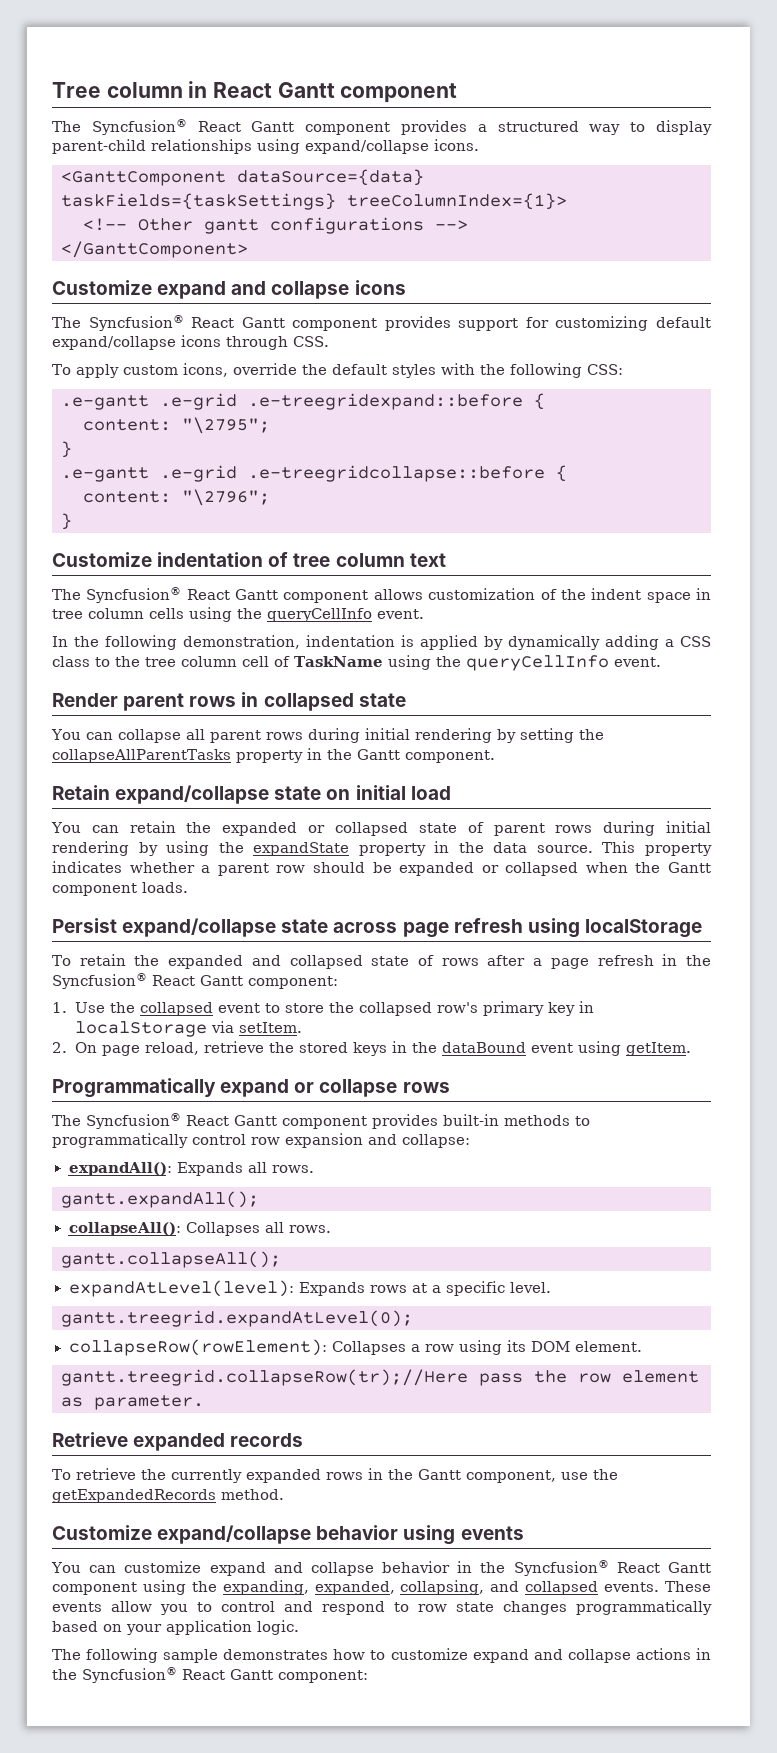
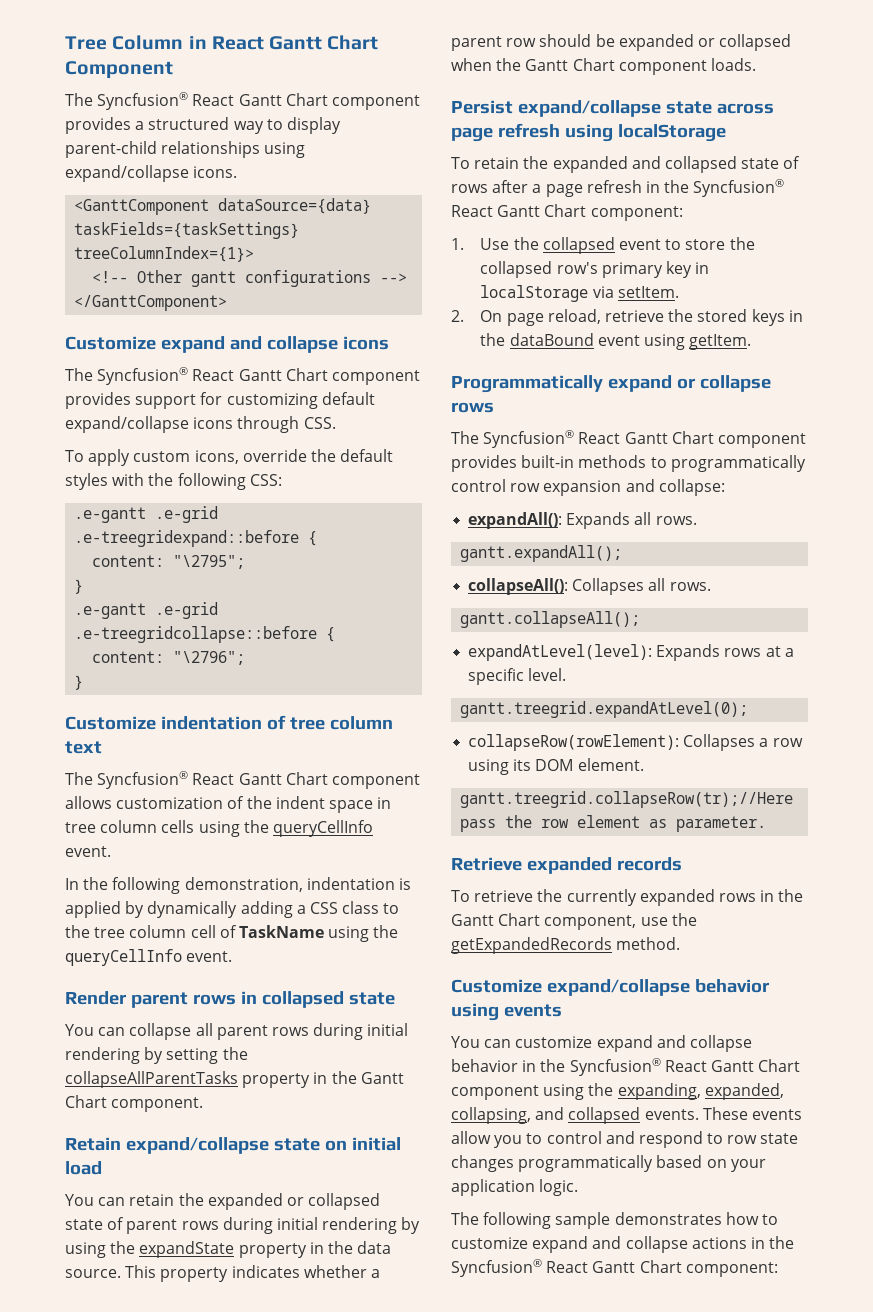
- Tree column in React Gantt component
- The Syncfusion® React Gantt component provides a structured way to display parent-child relationships using expand/collapse icons.
+ Tree Column in React Gantt Chart Component
+ The Syncfusion® React Gantt Chart component provides a structured way to display parent-child relationships using expand/collapse icons.
- The Syncfusion® React Gantt component provides support for customizing default expand/collapse icons through CSS.
+ The Syncfusion® React Gantt Chart component provides support for customizing default expand/collapse icons through CSS.
- The Syncfusion® React Gantt component allows customization of the indent space in tree column cells using the queryCellInfo event.
+ The Syncfusion® React Gantt Chart component allows customization of the indent space in tree column cells using the queryCellInfo event.
- You can collapse all parent rows during initial rendering by setting the collapseAllParentTasks property in the Gantt component.
+ You can collapse all parent rows during initial rendering by setting the collapseAllParentTasks property in the Gantt Chart component.
- This property indicates whether a parent row should be expanded or collapsed when the Gantt component loads.
+ This property indicates whether a parent row should be expanded or collapsed when the Gantt Chart component loads.
- To retain the expanded and collapsed state of rows after a page refresh in the Syncfusion® React Gantt component:
+ To retain the expanded and collapsed state of rows after a page refresh in the Syncfusion® React Gantt Chart component:
- The Syncfusion® React Gantt component provides built-in methods to programmatically control row expansion and collapse:
+ The Syncfusion® React Gantt Chart component provides built-in methods to programmatically control row expansion and collapse:
- To retrieve the currently expanded rows in the Gantt component, use the getExpandedRecords method.
+ To retrieve the currently expanded rows in the Gantt Chart component, use the getExpandedRecords method.
- You can customize expand and collapse behavior in the Syncfusion® React Gantt component using the expanding, expanded, collapsing, and collapsed events.
+ You can customize expand and collapse behavior in the Syncfusion® React Gantt Chart component using the expanding, expanded, collapsing, and collapsed events.
- The following sample demonstrates how to customize expand and collapse actions in the Syncfusion® React Gantt component:
+ The following sample demonstrates how to customize expand and collapse actions in the Syncfusion® React Gantt Chart component:

